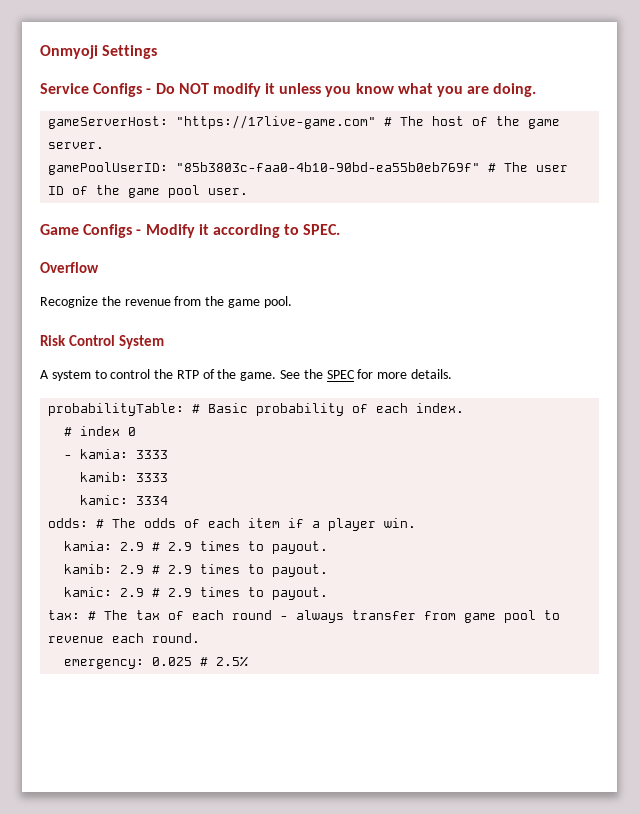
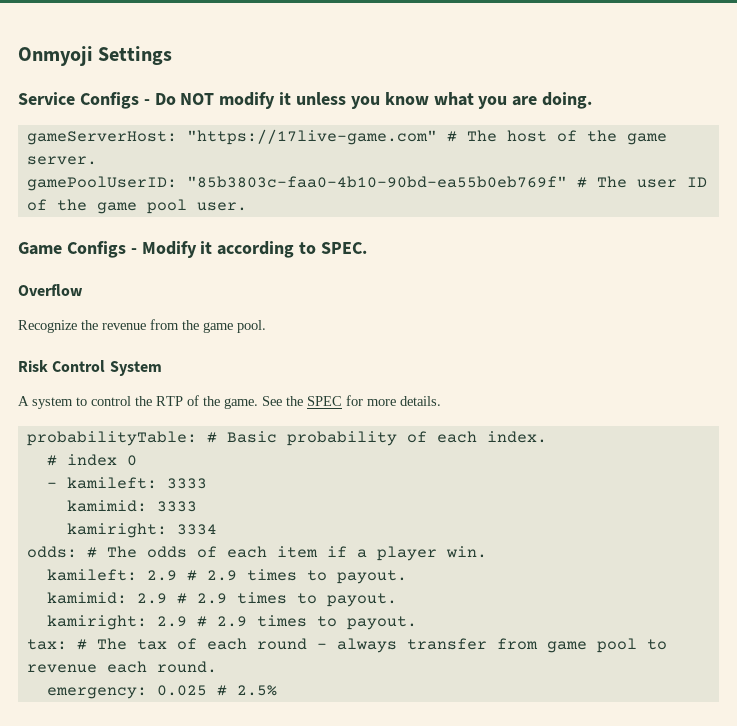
- - kamia: 3333
- kamib: 3333
- kamic: 3334
+ - kamileft: 3333
+ kamimid: 3333
+ kamiright: 3334
- kamia: 2.9 # 2.9 times to payout.
- kamib: 2.9 # 2.9 times to payout.
- kamic: 2.9 # 2.9 times to payout.
+ kamileft: 2.9 # 2.9 times to payout.
+ kamimid: 2.9 # 2.9 times to payout.
+ kamiright: 2.9 # 2.9 times to payout.

